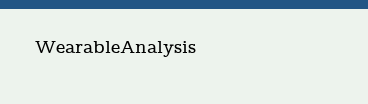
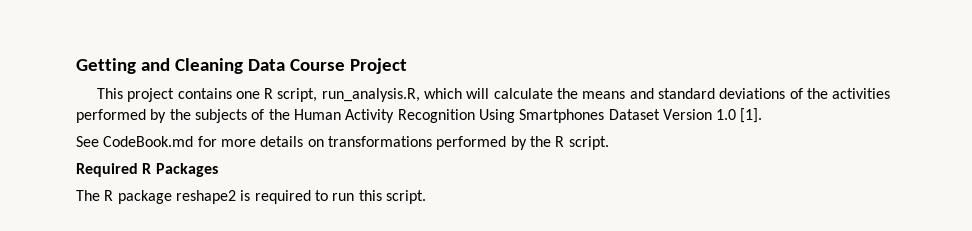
- WearableAnalysis
+ Getting and Cleaning Data Course Project
+ This project contains one R script, run_analysis.R, which will calculate the means and standard deviations of the activities performed by the subjects of the Human Activity Recognition Using Smartphones Dataset Version 1.0 [1].
+ See CodeBook.md for more details on transformations performed by the R script.
+ Required R Packages
+ The R package reshape2 is required to run this script.

